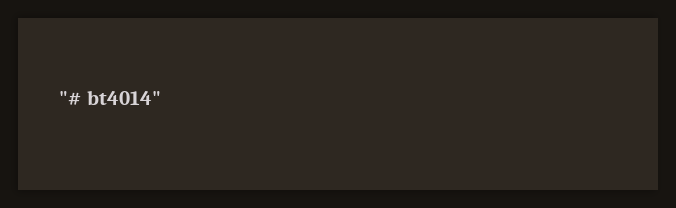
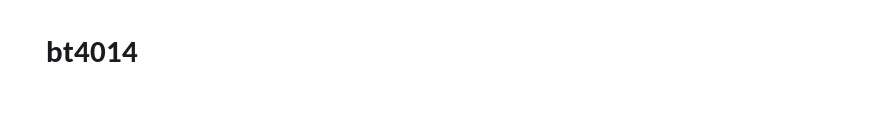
- "# bt4014"
+ bt4014

